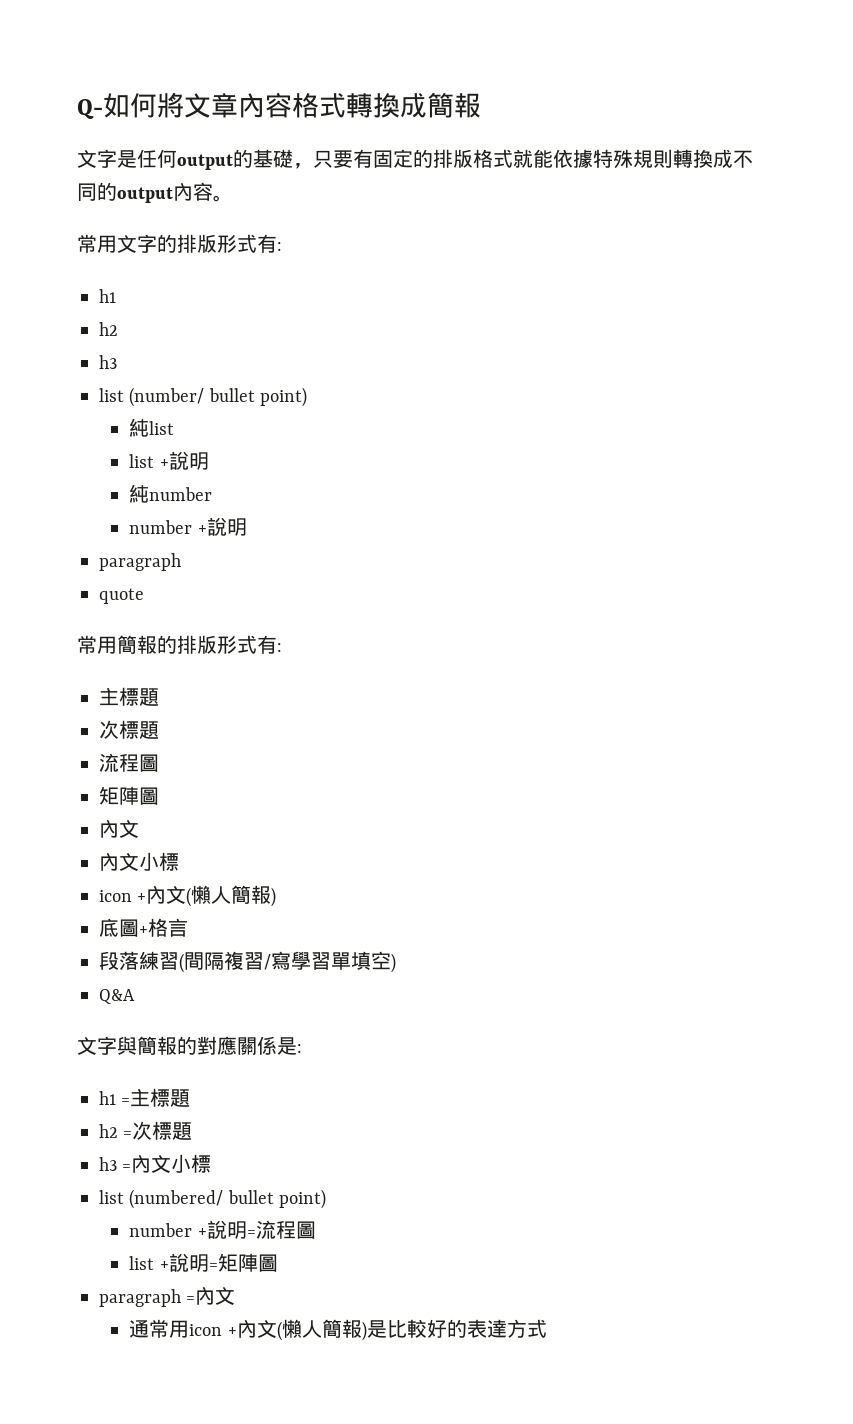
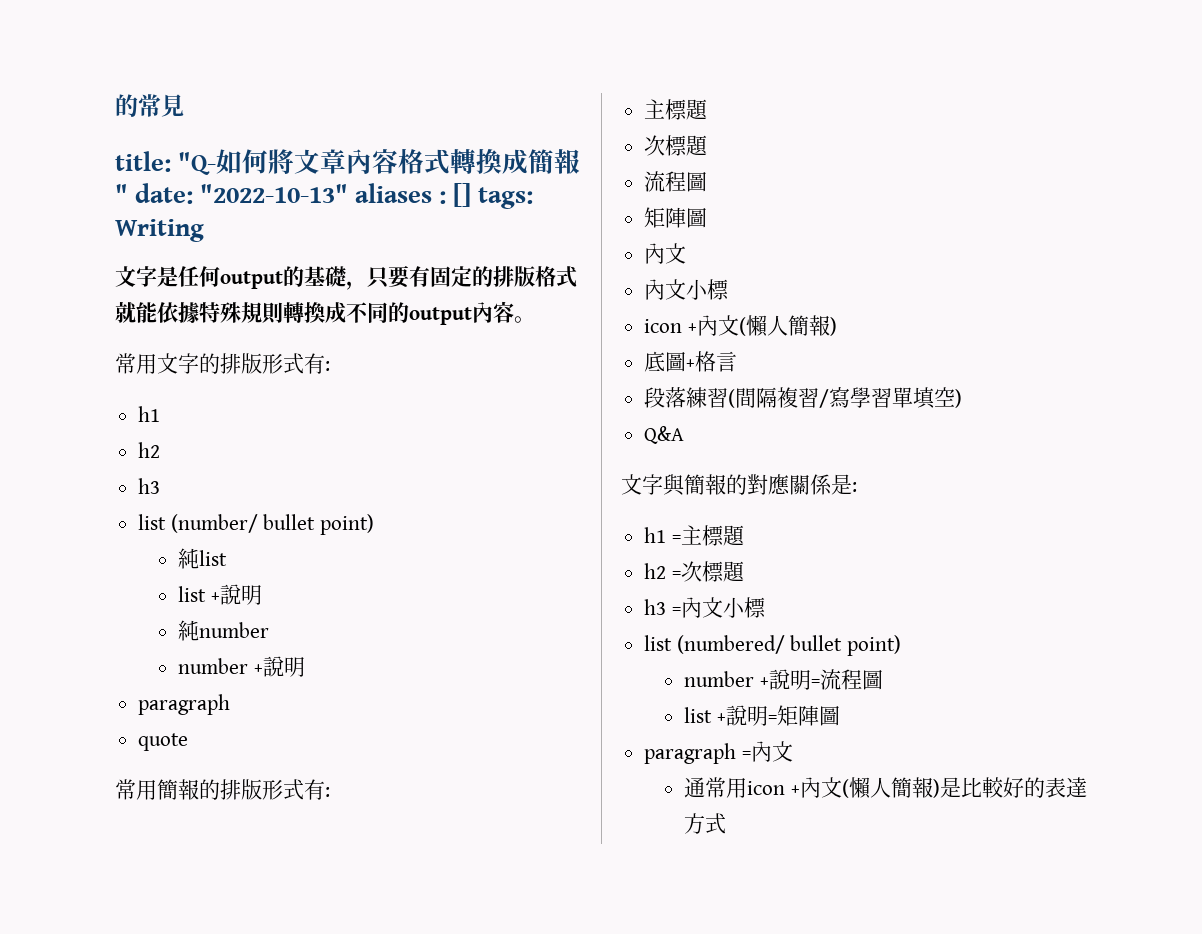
- Q-如何將文章內容格式轉換成簡報
+ 的常見
+ title: "Q-如何將文章內容格式轉換成簡報" date: "2022-10-13" aliases : [] tags: Writing

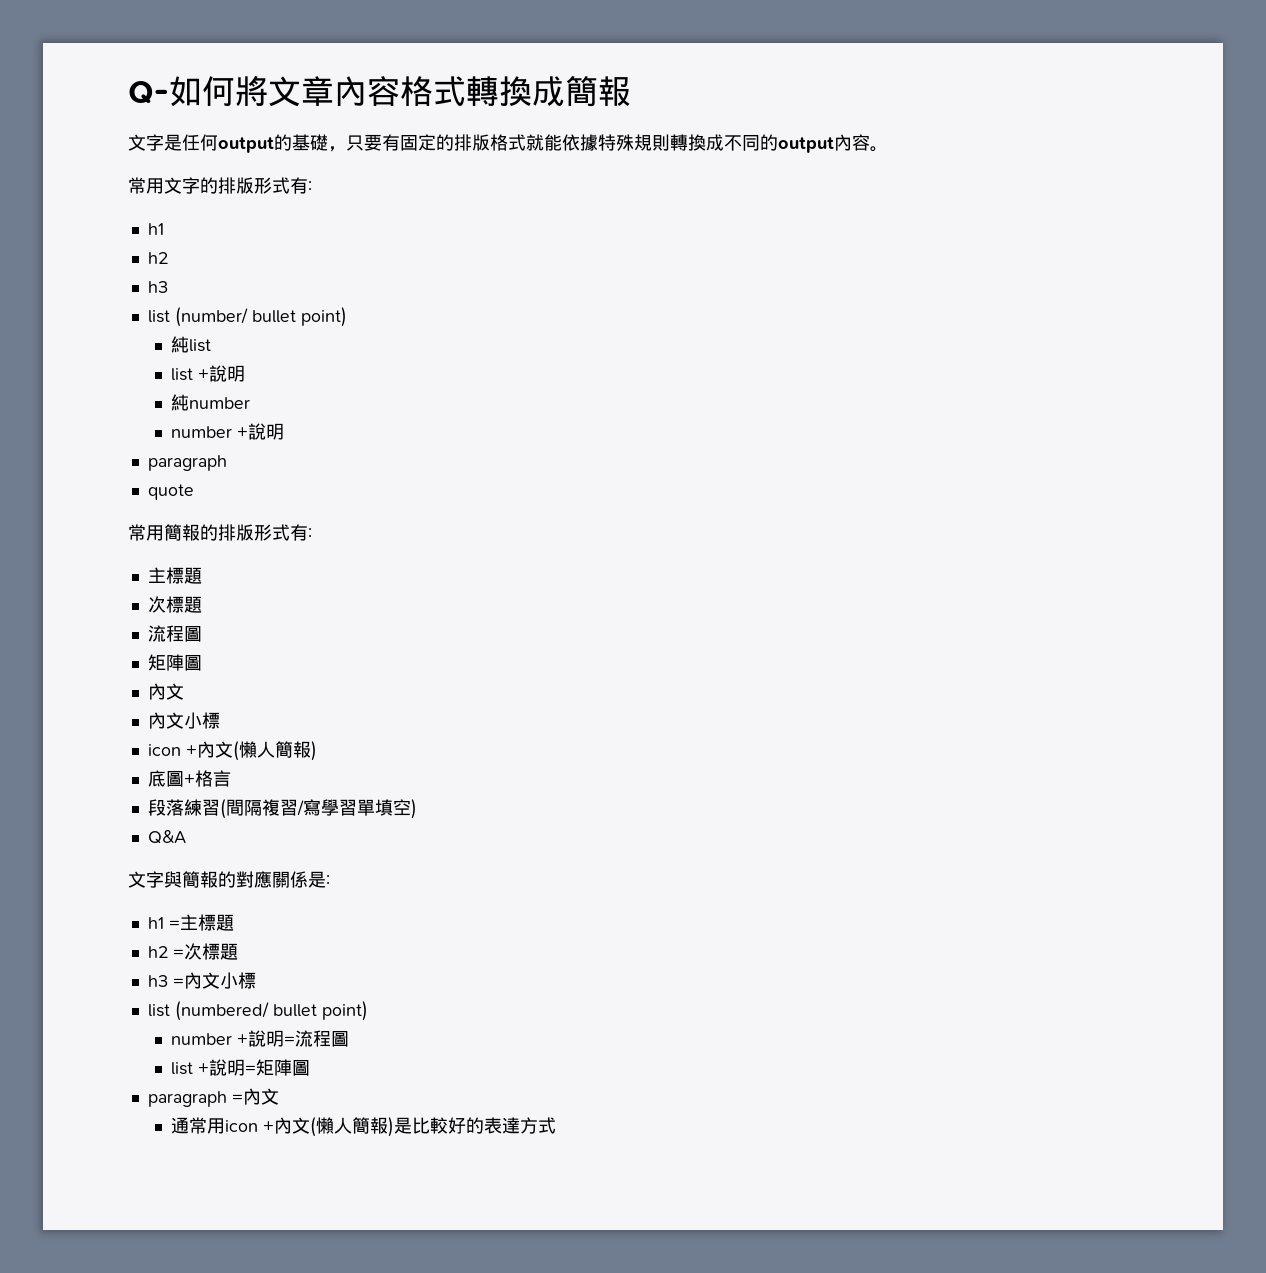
- 的常見
- title: "Q-如何將文章內容格式轉換成簡報" date: "2022-10-13" aliases : [] tags: Writing
+ Q-如何將文章內容格式轉換成簡報

